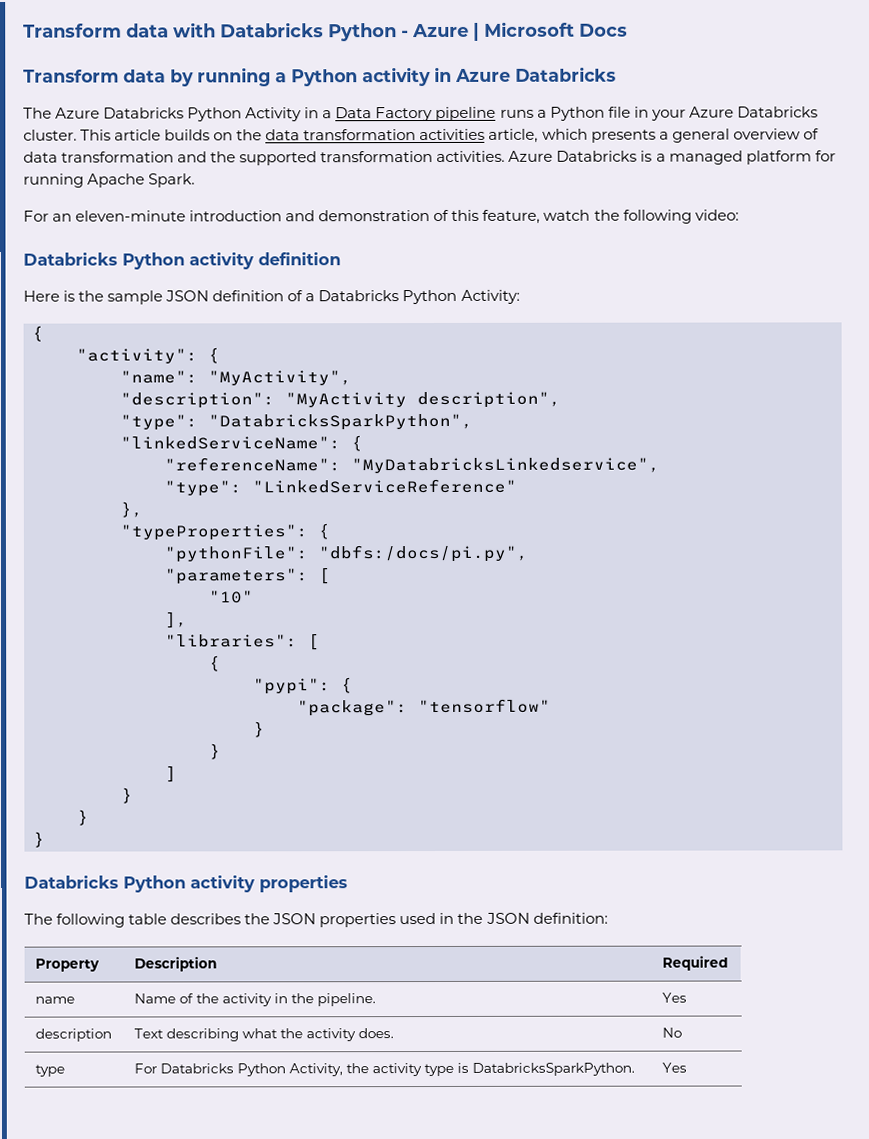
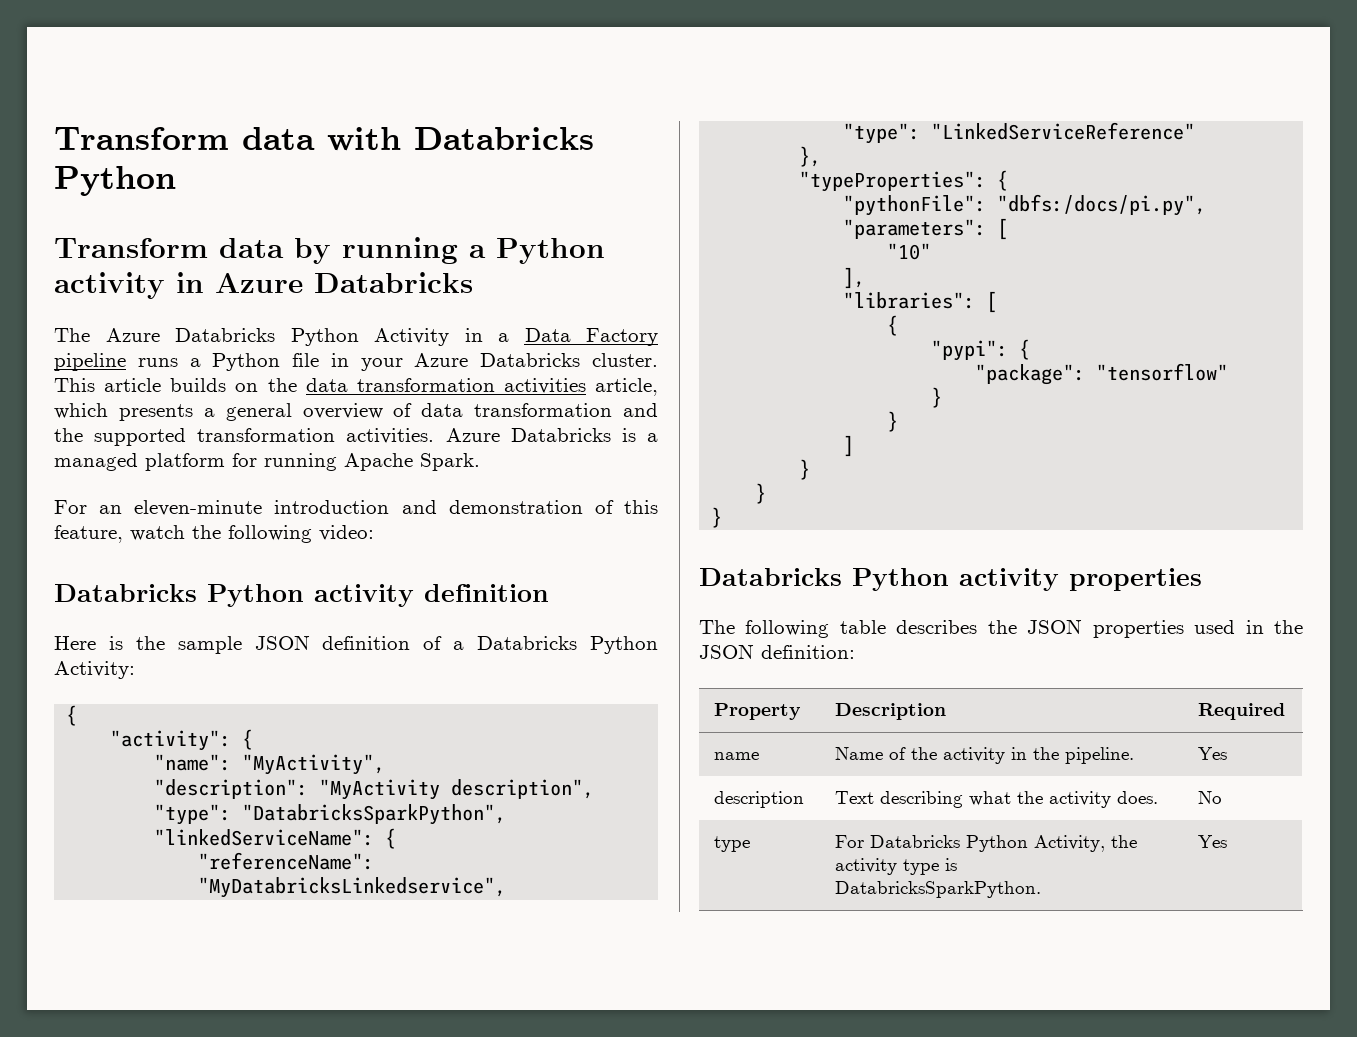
- Transform data with Databricks Python - Azure | Microsoft Docs
+ Transform data with Databricks Python

